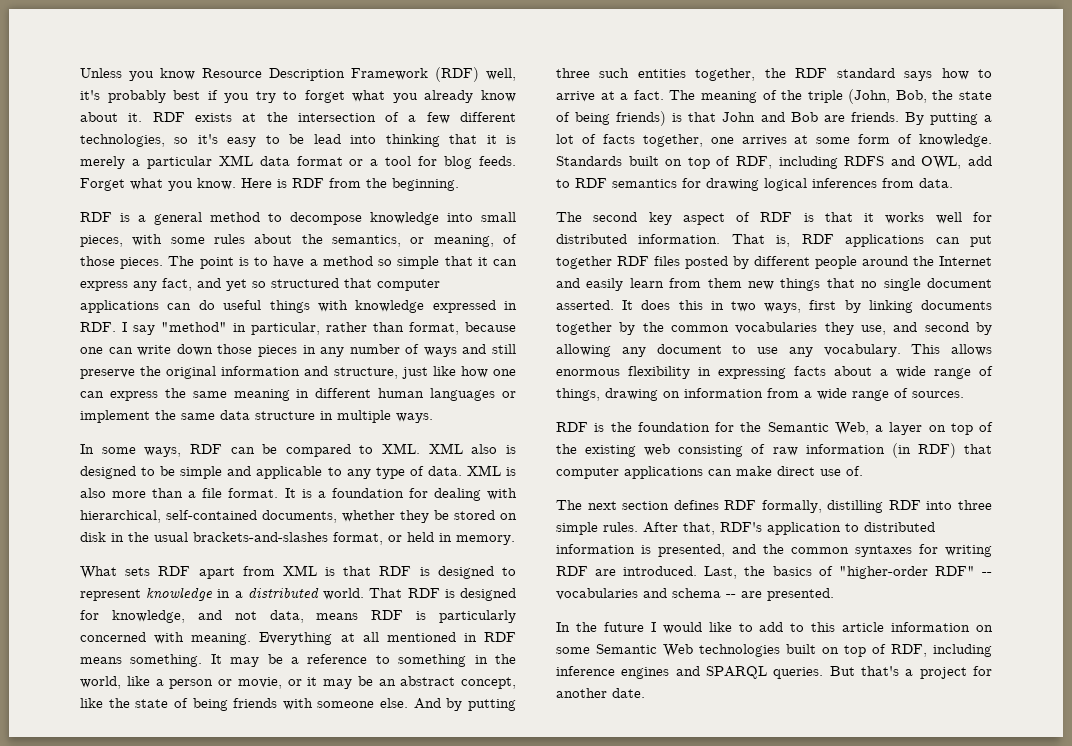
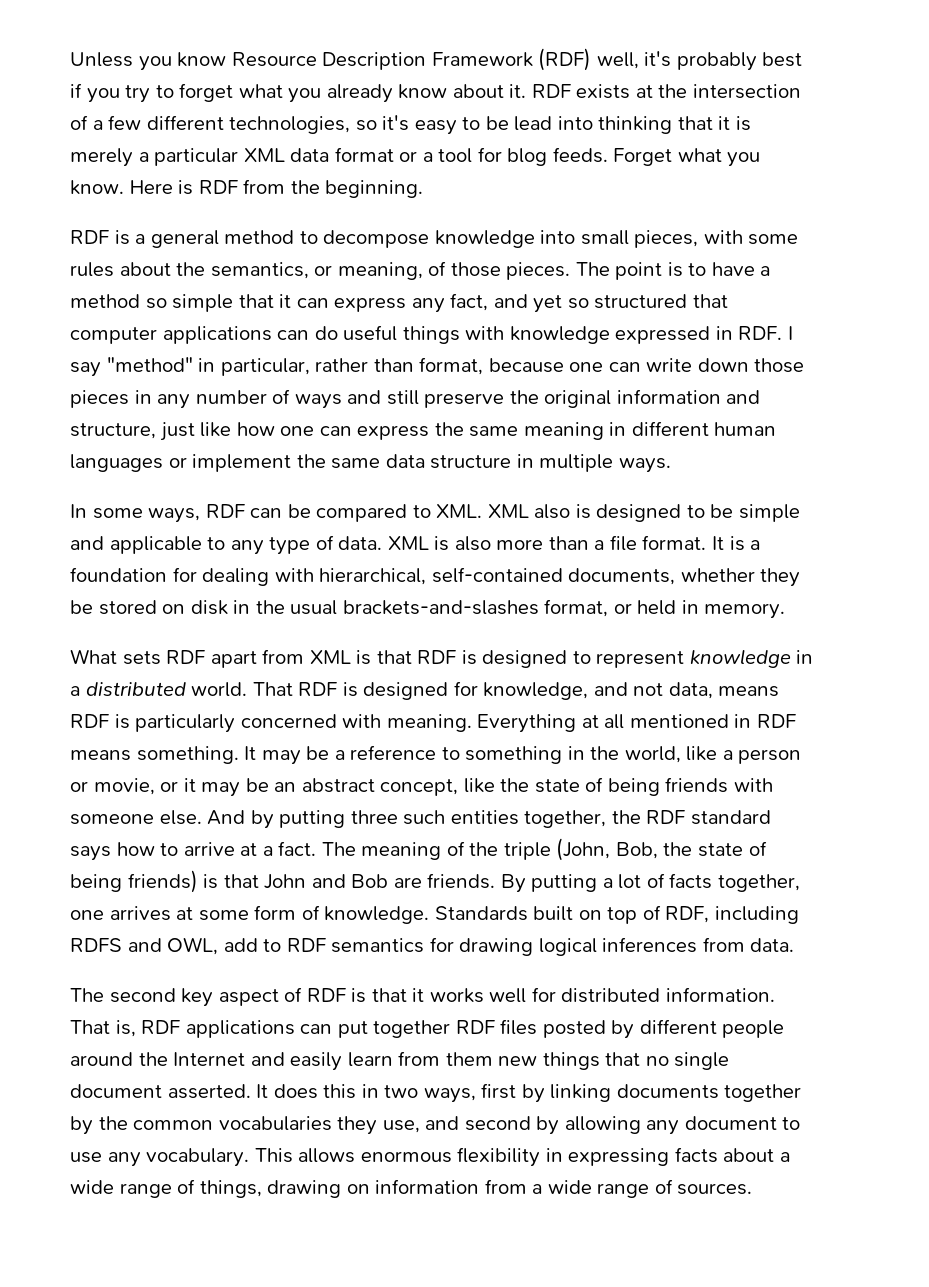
- RDF is the foundation for the Semantic Web, a layer on top of the existing web consisting of raw information (in RDF) that computer applications can make direct use of.
- The next section defines RDF formally, distilling RDF into three simple rules. After that, RDF's application to distributed information is presented, and the common syntaxes for writing RDF are introduced. Last, the basics of "higher-order RDF" -- vocabularies and schema -- are presented.
- In the future I would like to add to this article information on some Semantic Web technologies built on top of RDF, including inference engines and SPARQL queries. But that's a project for another date.

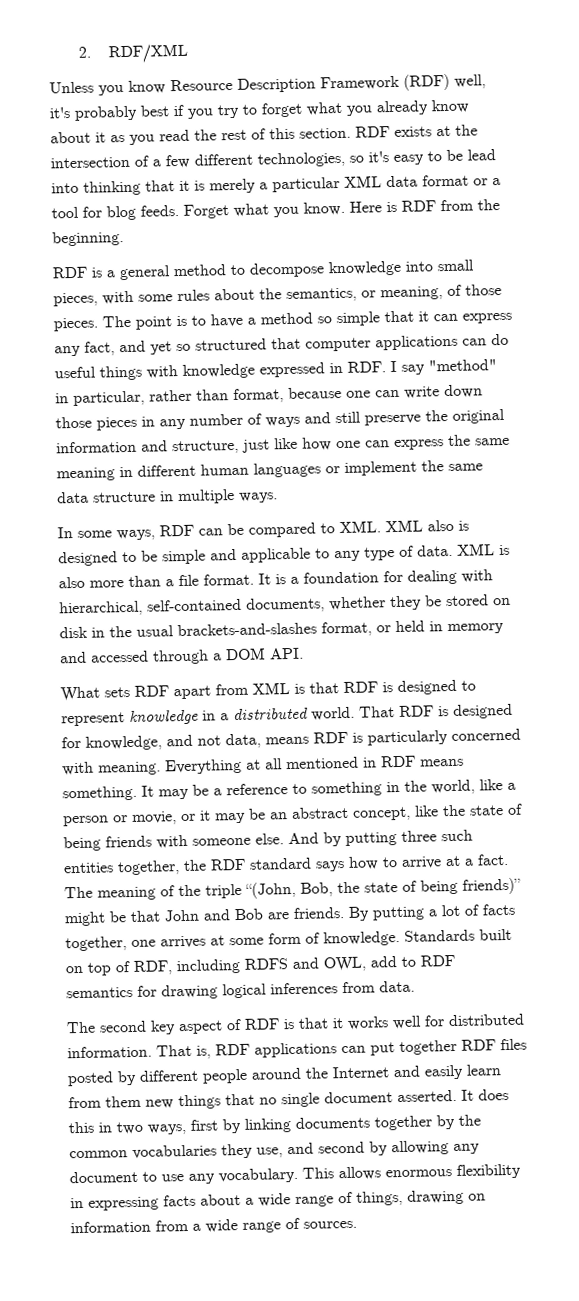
+ 2. RDF/XML
- Unless you know Resource Description Framework (RDF) well, it's probably best if you try to forget what you already know about it.
+ Unless you know Resource Description Framework (RDF) well, it's probably best if you try to forget what you already know about it as you read the rest of this section.
- It is a foundation for dealing with hierarchical, self-contained documents, whether they be stored on disk in the usual brackets-and-slashes format, or held in memory.
+ It is a foundation for dealing with hierarchical, self-contained documents, whether they be stored on disk in the usual brackets-and-slashes format, or held in memory and accessed through a DOM API.
- The meaning of the triple (John, Bob, the state of being friends) is that John and Bob are friends.
+ The meaning of the triple “(John, Bob, the state of being friends)” might be that John and Bob are friends.

